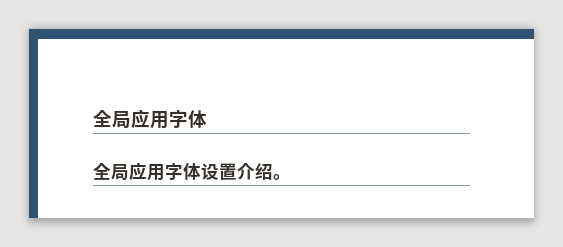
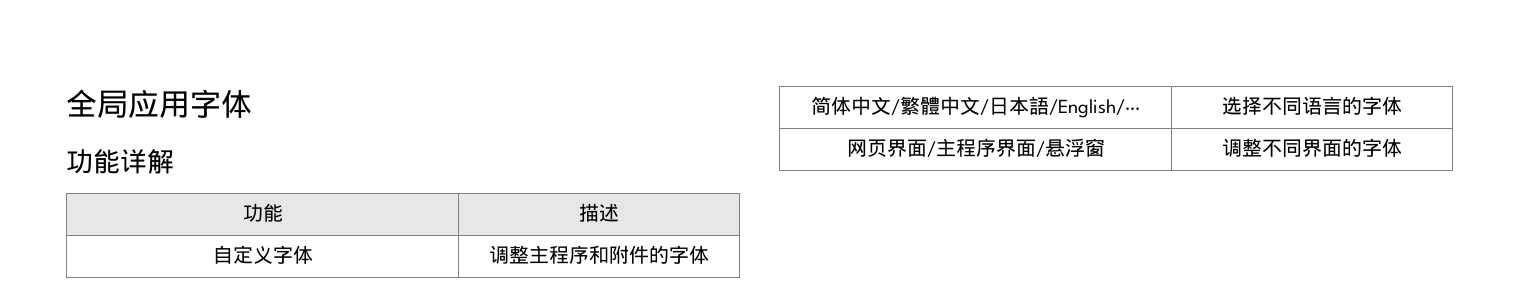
- 全局应用字体设置介绍。
+ 功能详解
+ 功能 | 描述
+ 自定义字体 | 调整主程序和附件的字体
+ 简体中文/繁體中文/日本語/English/··· | 选择不同语言的字体
+ 网页界面/主程序界面/悬浮窗 | 调整不同界面的字体

